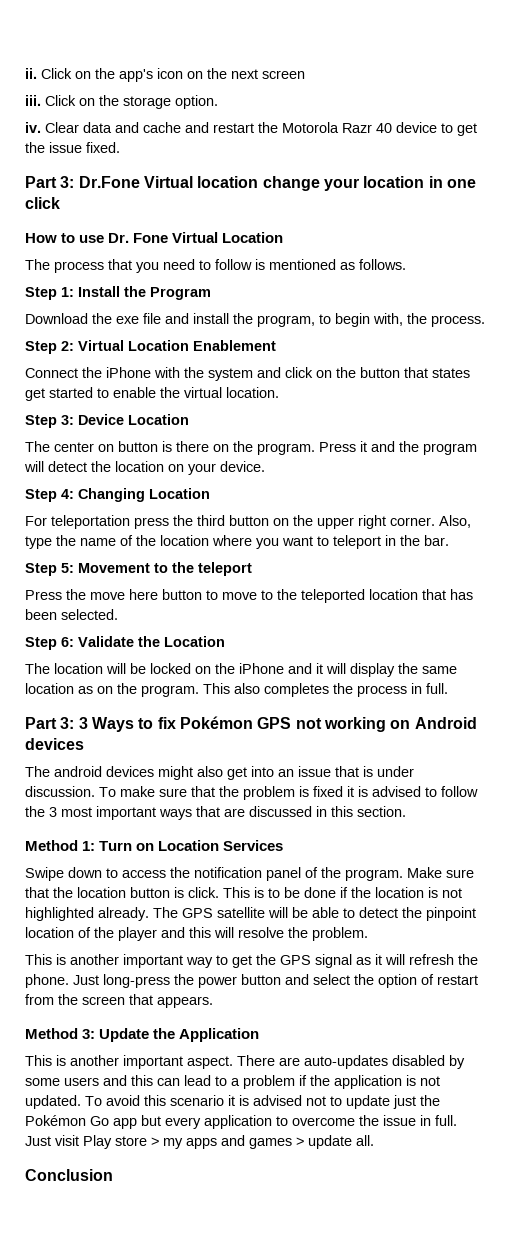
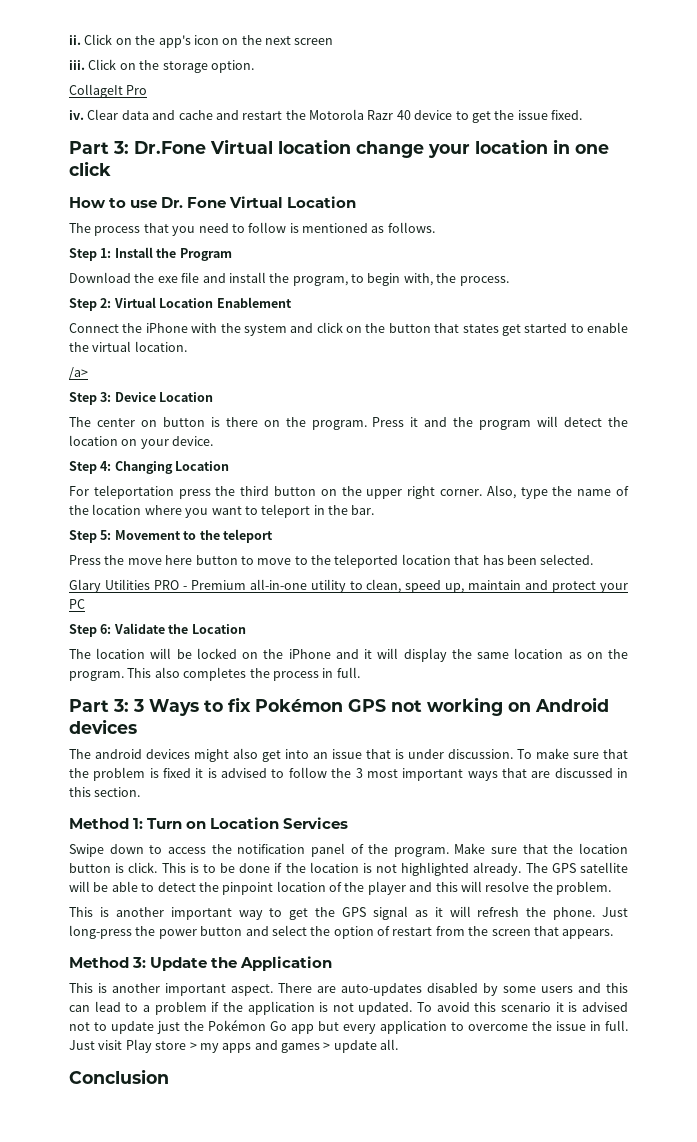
+ CollageIt Pro
+ /a>
+ Glary Utilities PRO - Premium all-in-one utility to clean, speed up, maintain and protect your PC

